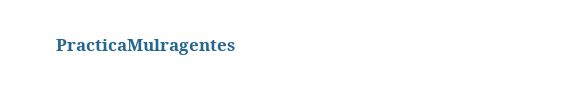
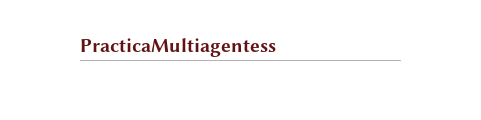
- PracticaMulragentes
+ PracticaMultiagentess

